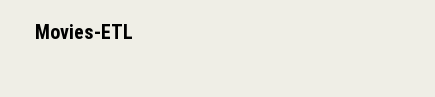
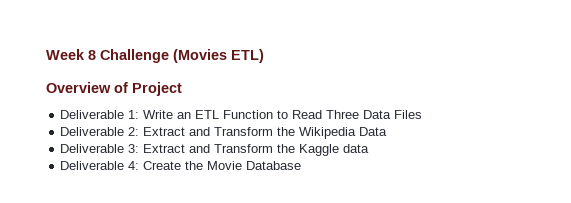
- Movies-ETL
+ Week 8 Challenge (Movies ETL)
+ Overview of Project
+ Deliverable 1: Write an ETL Function to Read Three Data Files
+ Deliverable 2: Extract and Transform the Wikipedia Data
+ Deliverable 3: Extract and Transform the Kaggle data
+ Deliverable 4: Create the Movie Database

